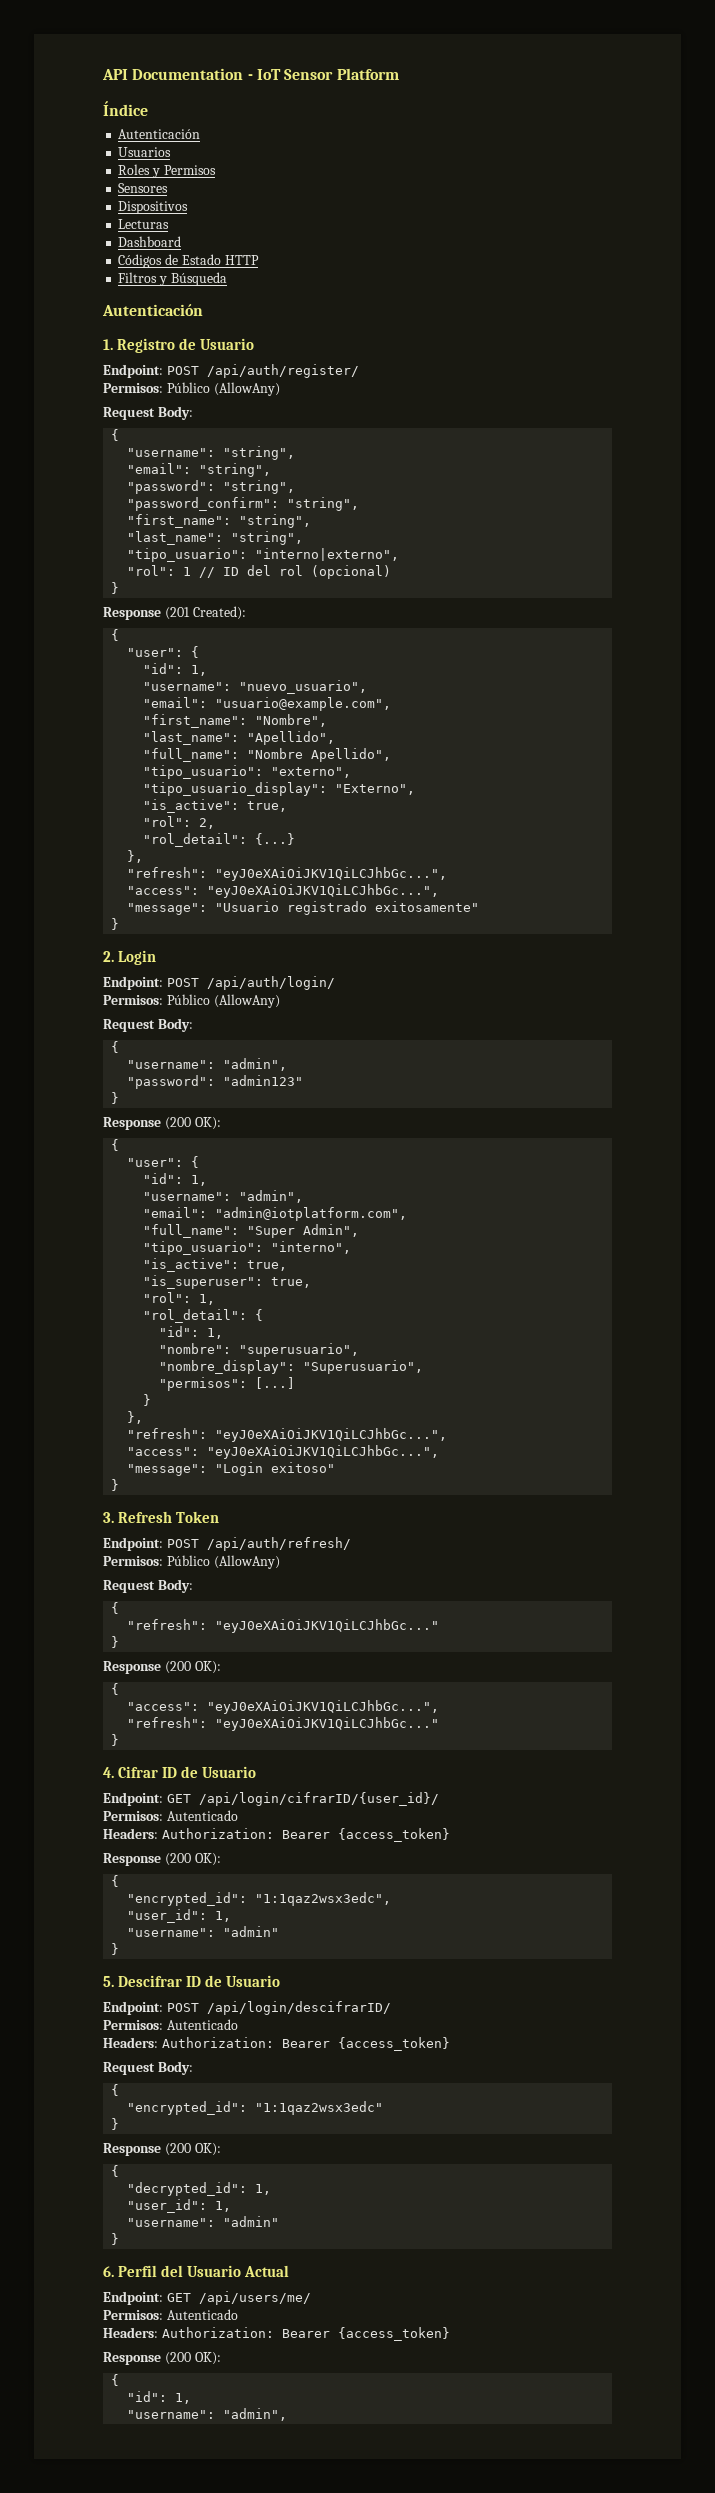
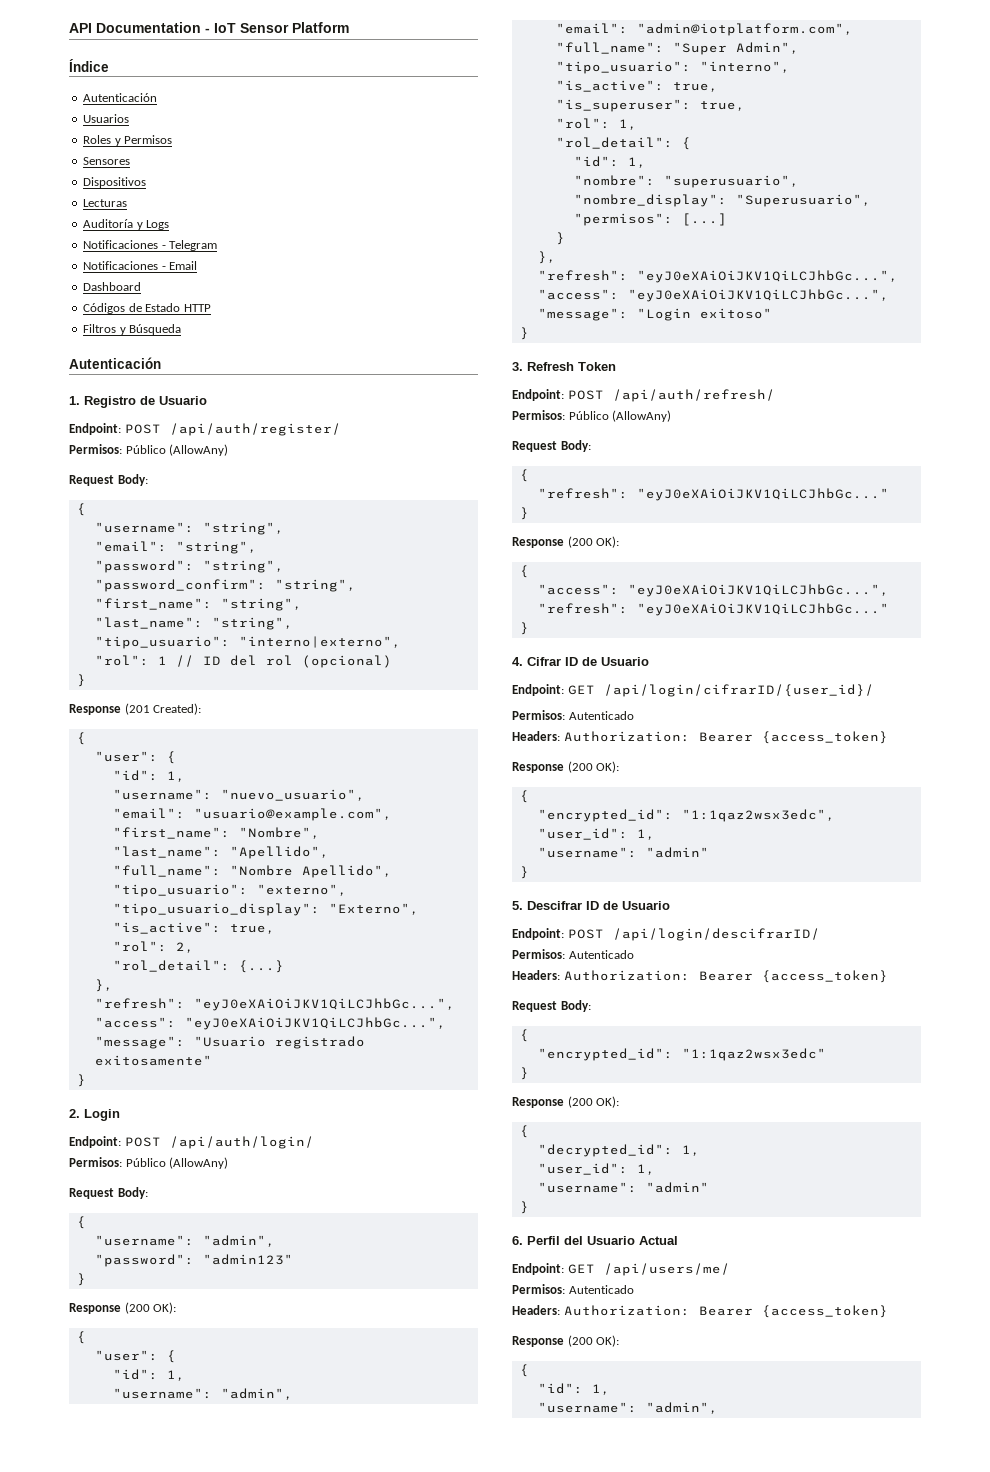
+ Auditoría y Logs
+ Notificaciones - Telegram
+ Notificaciones - Email

